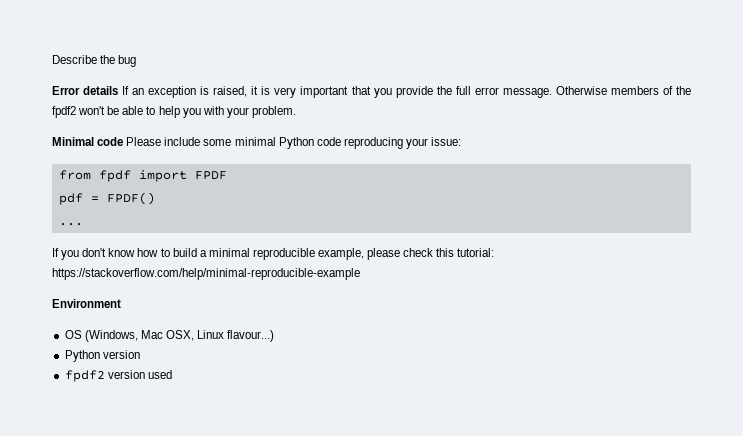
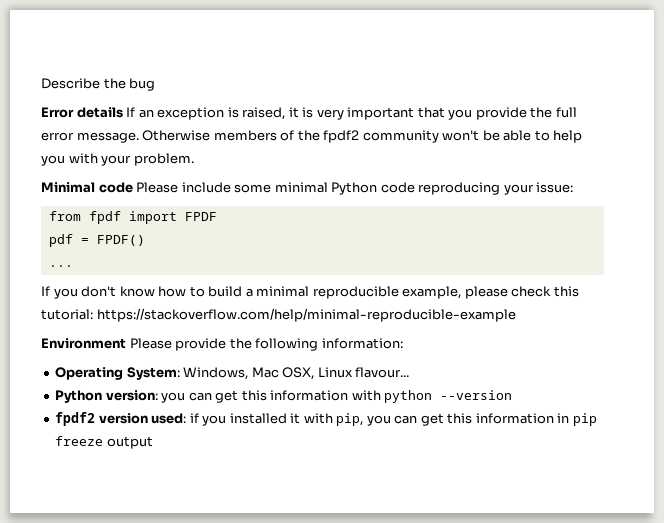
- Otherwise members of the fpdf2 won't be able to help you with your problem.
+ Otherwise members of the fpdf2 community won't be able to help you with your problem.
- Environment
- OS (Windows, Mac OSX, Linux flavour...)
- Python version
- fpdf2 version used
+ Environment Please provide the following information:
+ Operating System: Windows, Mac OSX, Linux flavour...
+ Python version: you can get this information with python --version
+ fpdf2 version used: if you installed it with pip, you can get this information in pip freeze output

